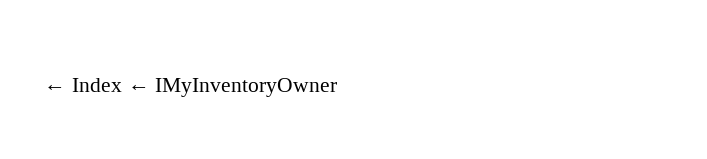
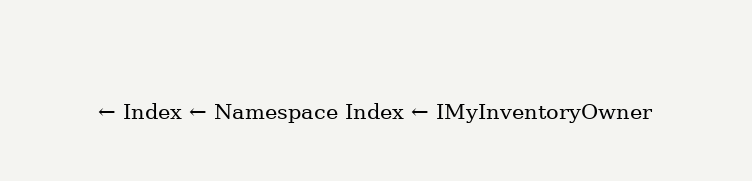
- ← Index ← IMyInventoryOwner
+ ← Index ← Namespace Index ← IMyInventoryOwner

